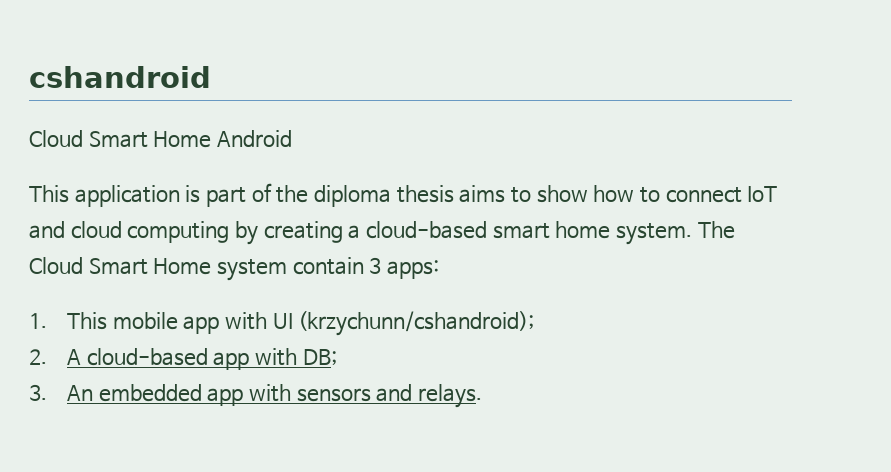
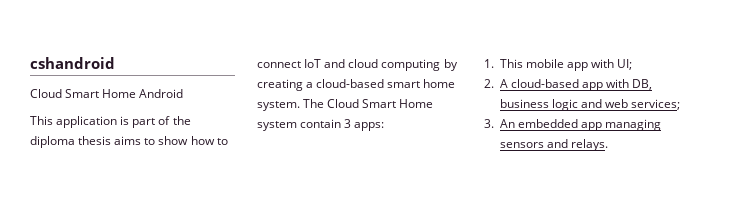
- 1. This mobile app with UI (krzychunn/cshandroid);
+ 1. This mobile app with UI;
- 2. A cloud-based app with DB;
+ 2. A cloud-based app with DB, business logic and web services;
- 3. An embedded app with sensors and relays.
+ 3. An embedded app managing sensors and relays.

